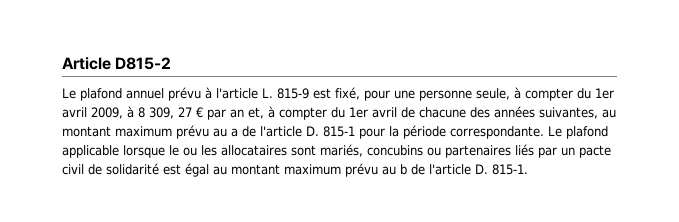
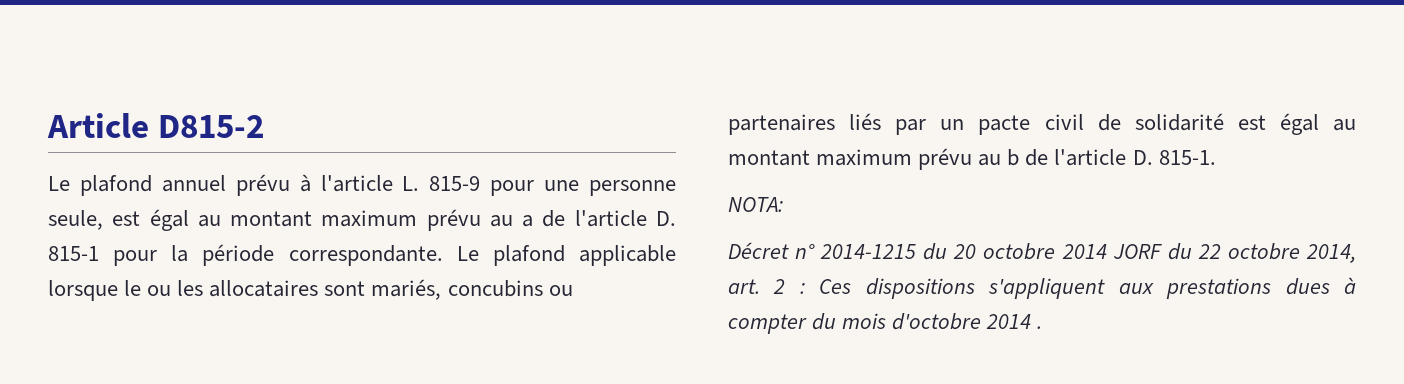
- Le plafond annuel prévu à l'article L. 815-9 est fixé, pour une personne seule, à compter du 1er avril 2009, à 8 309, 27 € par an et, à compter du 1er avril de chacune des années suivantes, au montant maximum prévu au a de l'article D. 815-1 pour la période correspondante.
+ Le plafond annuel prévu à l'article L. 815-9 pour une personne seule, est égal au montant maximum prévu au a de l'article D. 815-1 pour la période correspondante.
+ NOTA:
+ Décret n° 2014-1215 du 20 octobre 2014 JORF du 22 octobre 2014, art. 2 : Ces dispositions s'appliquent aux prestations dues à compter du mois d'octobre 2014 .

